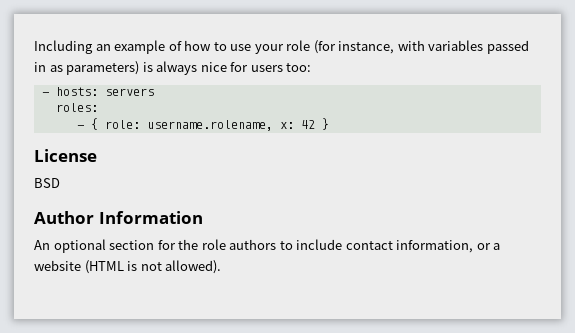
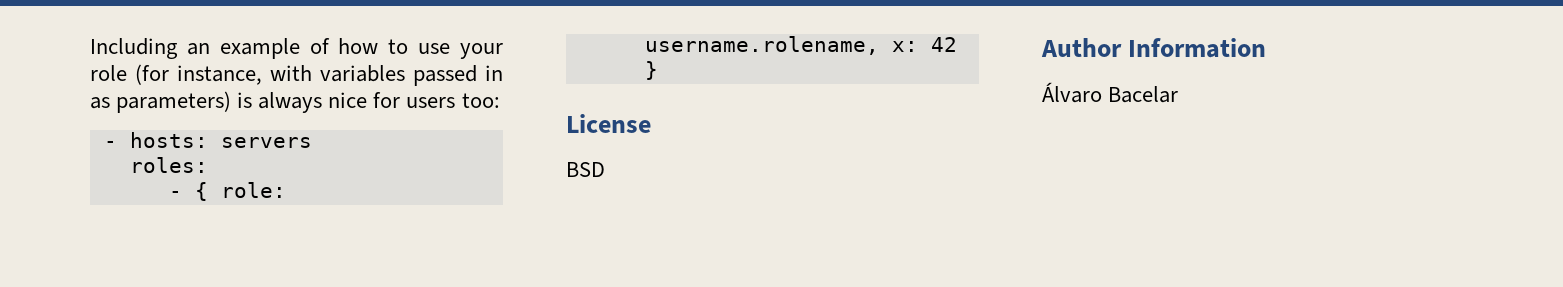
- An optional section for the role authors to include contact information, or a website (HTML is not allowed).
+ Álvaro Bacelar

